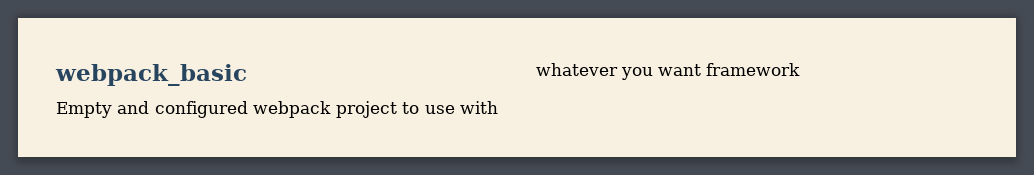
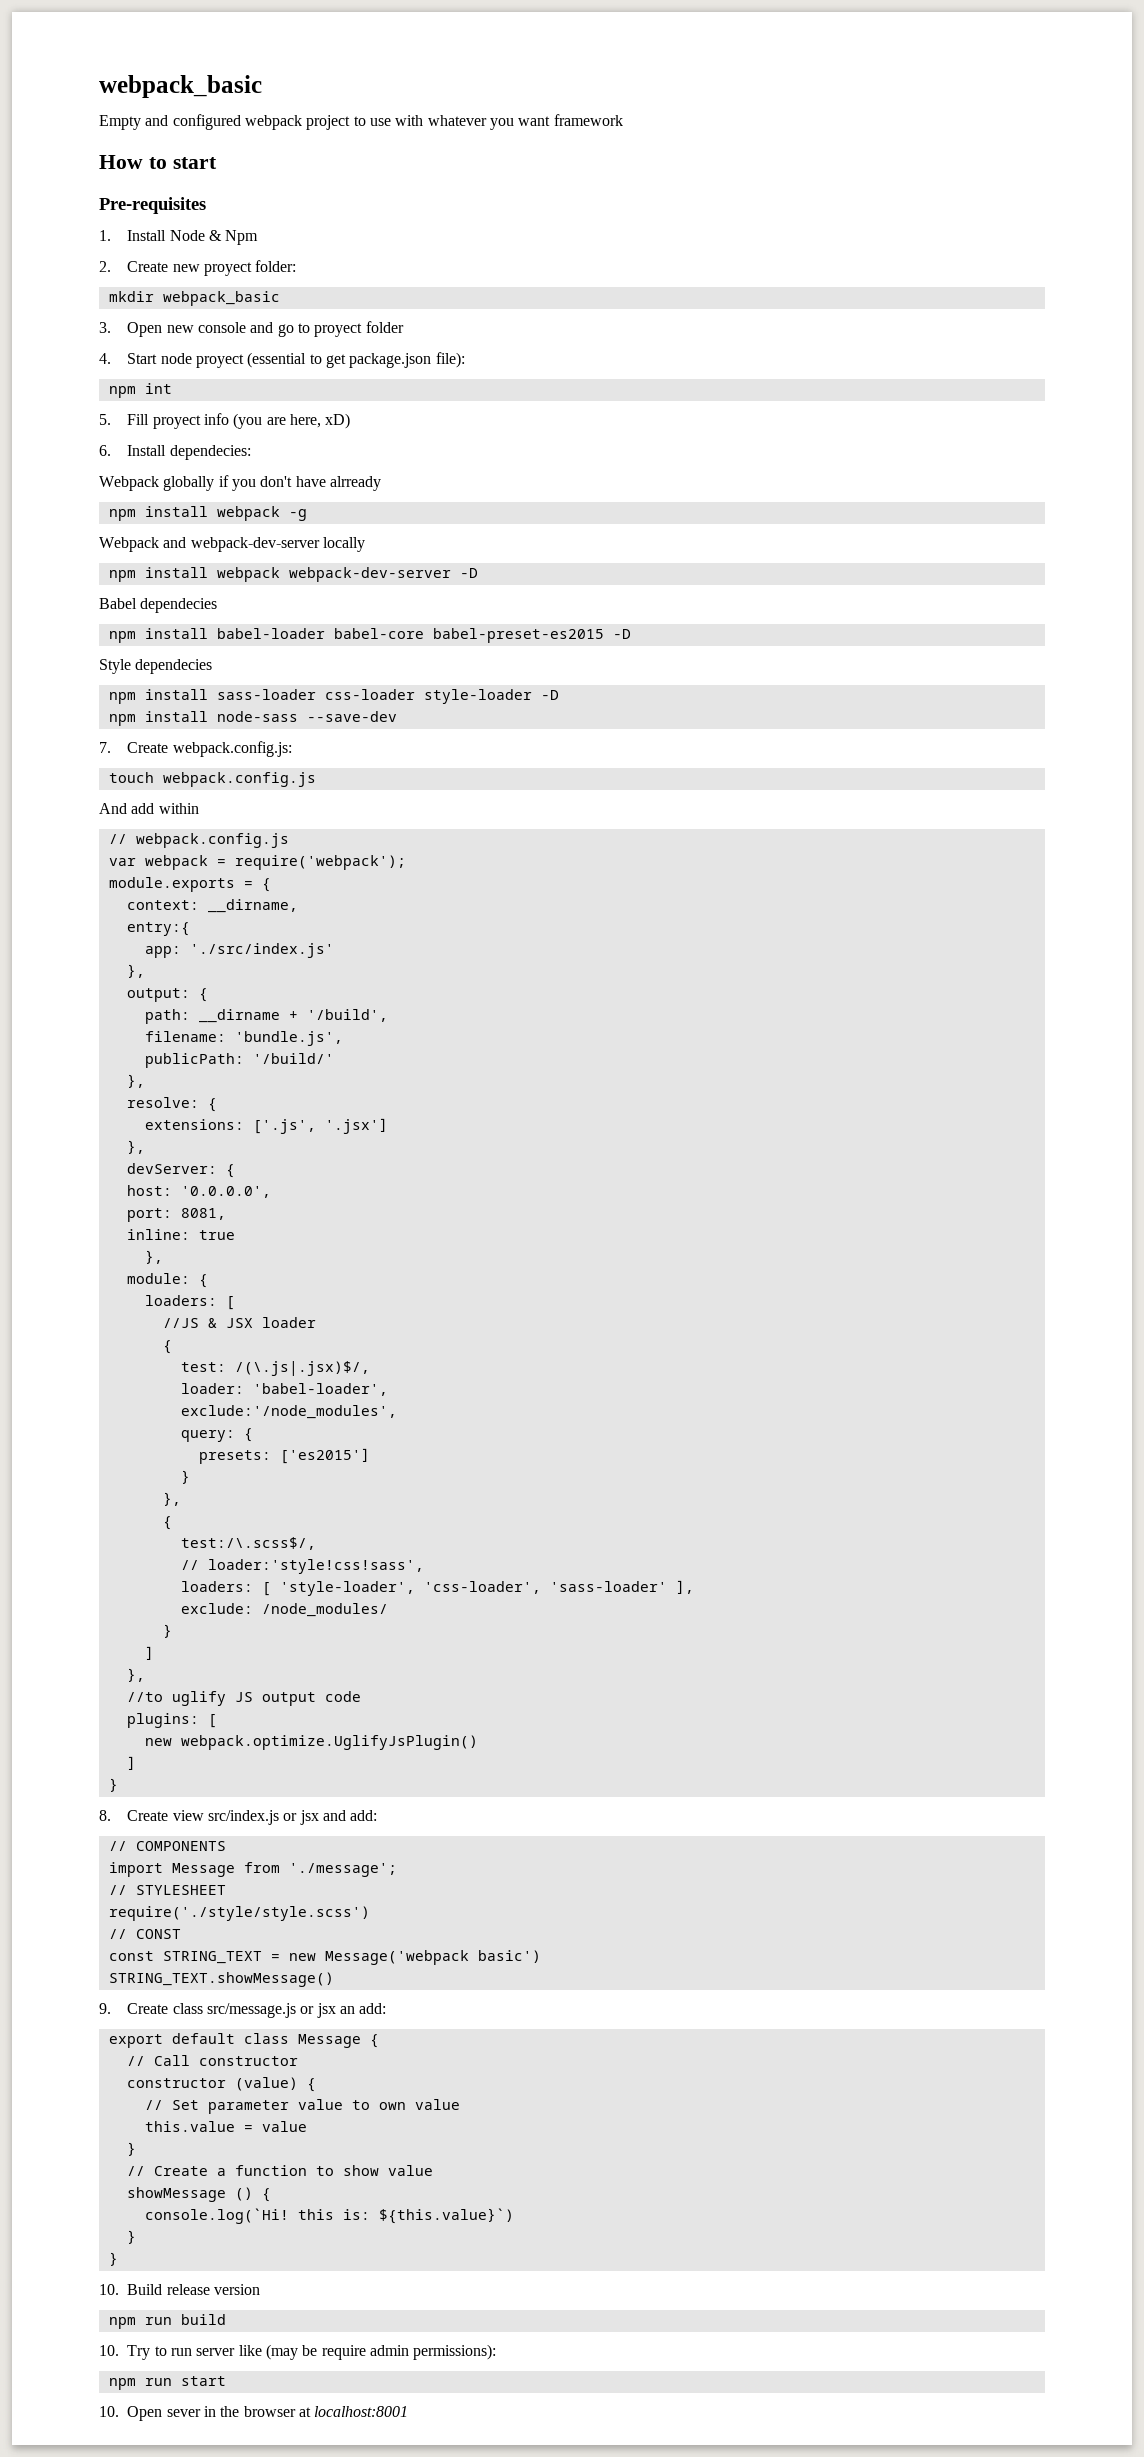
+ How to start
+ Pre-requisites
+ 1. Install Node & Npm
+ 2. Create new proyect folder:
+ mkdir webpack_basic
+ 3. Open new console and go to proyect folder
+ 4. Start node proyect (essential to get package.json file):
+ npm int
+ 5. Fill proyect info (you are here, xD)
+ 6. Install dependecies:
+ Webpack globally if you don't have alrready
+ npm install webpack -g
+ Webpack and webpack-dev-server locally
+ npm install webpack webpack-dev-server -D
+ Babel dependecies
+ npm install babel-loader babel-core babel-preset-es2015 -D
+ Style dependecies
+ npm install sass-loader css-loader style-loader -D
+ npm install node-sass --save-dev
+ 7. Create webpack.config.js:
+ touch webpack.config.js
+ And add within
+ // webpack.config.js
+ var webpack = require('webpack');
+ module.exports = {
+ context: __dirname,
+ entry:{
+ app: './src/index.js'
+ },
+ output: {
+ path: __dirname + '/build',
+ filename: 'bundle.js',
+ publicPath: '/build/'
+ },
+ resolve: {
+ extensions: ['.js', '.jsx']
+ },
+ devServer: {
+ host: '0.0.0.0',
+ port: 8081,
+ inline: true
+ },
+ module: {
+ loaders: [
+ //JS & JSX loader
+ {
+ test: /(\.js|.jsx)$/,
+ loader: 'babel-loader',
+ exclude:'/node_modules',
+ query: {
+ presets: ['es2015']
+ }
+ },
+ {
+ test:/\.scss$/,
+ // loader:'style!css!sass',
+ loaders: [ 'style-loader', 'css-loader', 'sass-loader' ],
+ exclude: /node_modules/
+ }
+ ]
+ },
+ //to uglify JS output code
+ plugins: [
+ new webpack.optimize.UglifyJsPlugin()
+ ]
+ }
+ 8. Create view src/index.js or jsx and add:
+ // COMPONENTS
+ import Message from './message';
+ // STYLESHEET
+ require('./style/style.scss')
+ // CONST
+ const STRING_TEXT = new Message('webpack basic')
+ STRING_TEXT.showMessage()
+ 9. Create class src/message.js or jsx an add:
+ export default class Message {
+ // Call constructor
+ constructor (value) {
+ // Set parameter value to own value
+ this.value = value
+ }
+ // Create a function to show value
+ showMessage () {
+ console.log(`Hi! this is: ${this.value}`)
+ }
+ }
+ 10. Build release version
+ npm run build
+ 10. Try to run server like (may be require admin permissions):
+ npm run start
+ 10. Open sever in the browser at localhost:8001

